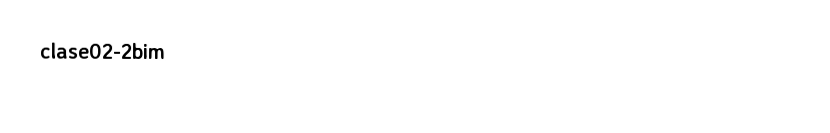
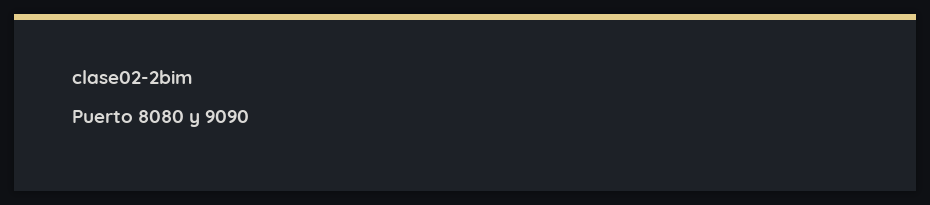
+ Puerto 8080 y 9090

